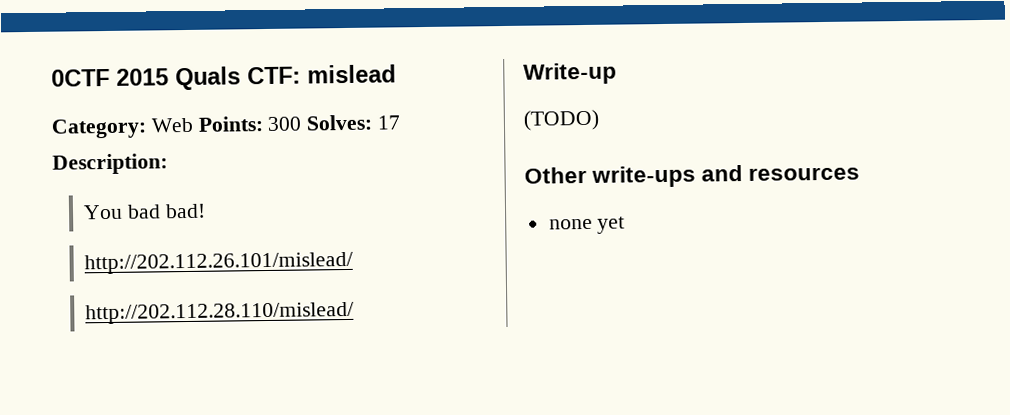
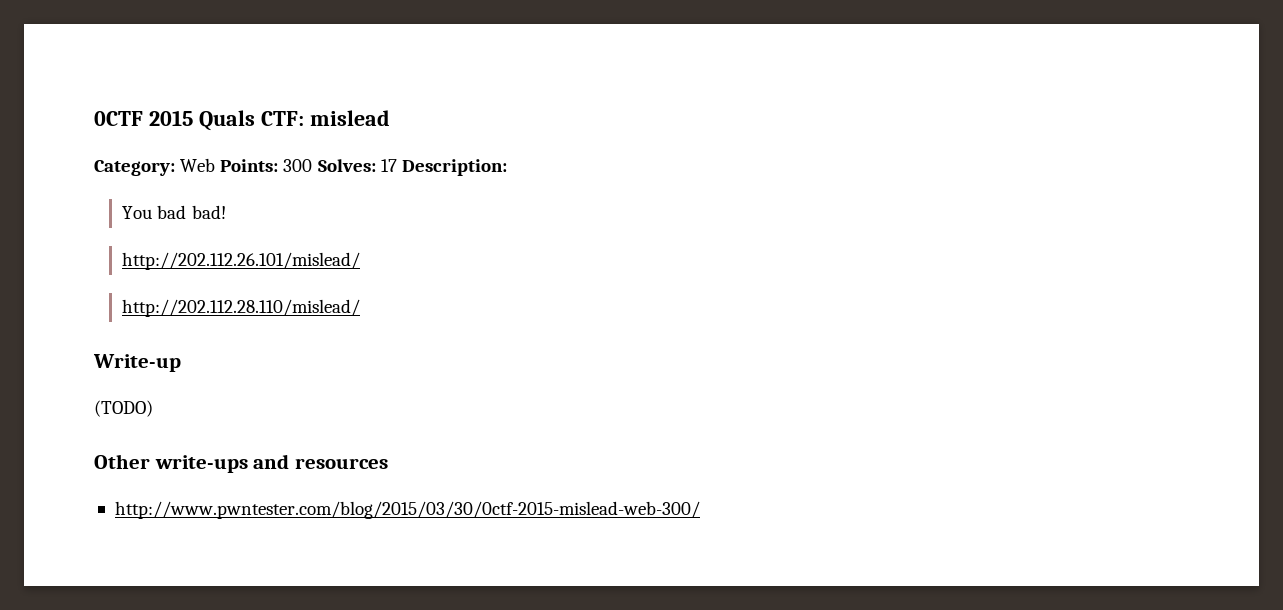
- none yet
+ http://www.pwntester.com/blog/2015/03/30/0ctf-2015-mislead-web-300/

